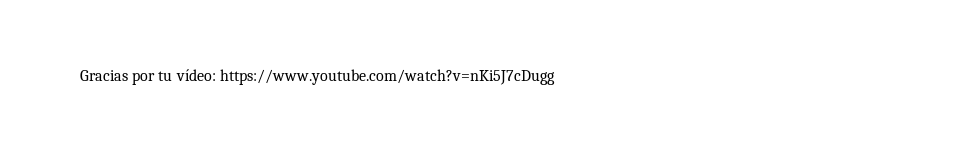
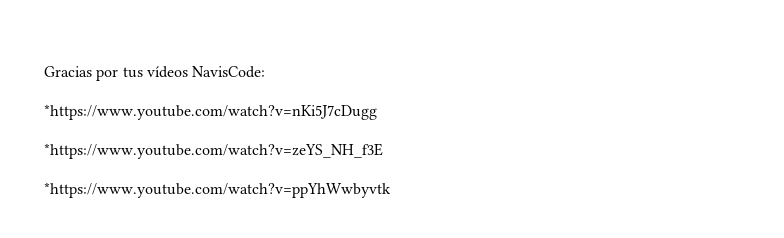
- Gracias por tu vídeo: https://www.youtube.com/watch?v=nKi5J7cDugg
+ Gracias por tus vídeos NavisCode:
+ *https://www.youtube.com/watch?v=nKi5J7cDugg
+ *https://www.youtube.com/watch?v=zeYS_NH_f3E
+ *https://www.youtube.com/watch?v=ppYhWwbyvtk

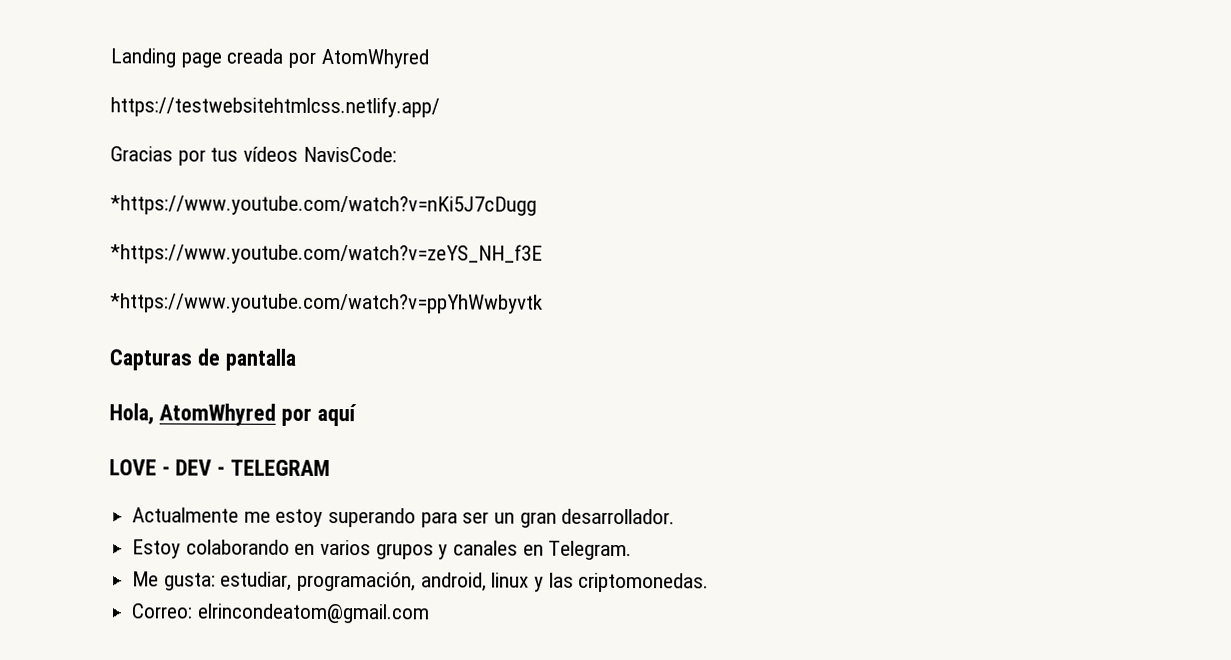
+ Landing page creada por AtomWhyred
+ https://testwebsitehtmlcss.netlify.app/
+ Capturas de pantalla
+ Hola, AtomWhyred por aquí
+ LOVE - DEV - TELEGRAM
+ Actualmente me estoy superando para ser un gran desarrollador.
+ Estoy colaborando en varios grupos y canales en Telegram.
+ Me gusta: estudiar, programación, android, linux y las criptomonedas.
+ Correo: elrincondeatom@gmail.com

